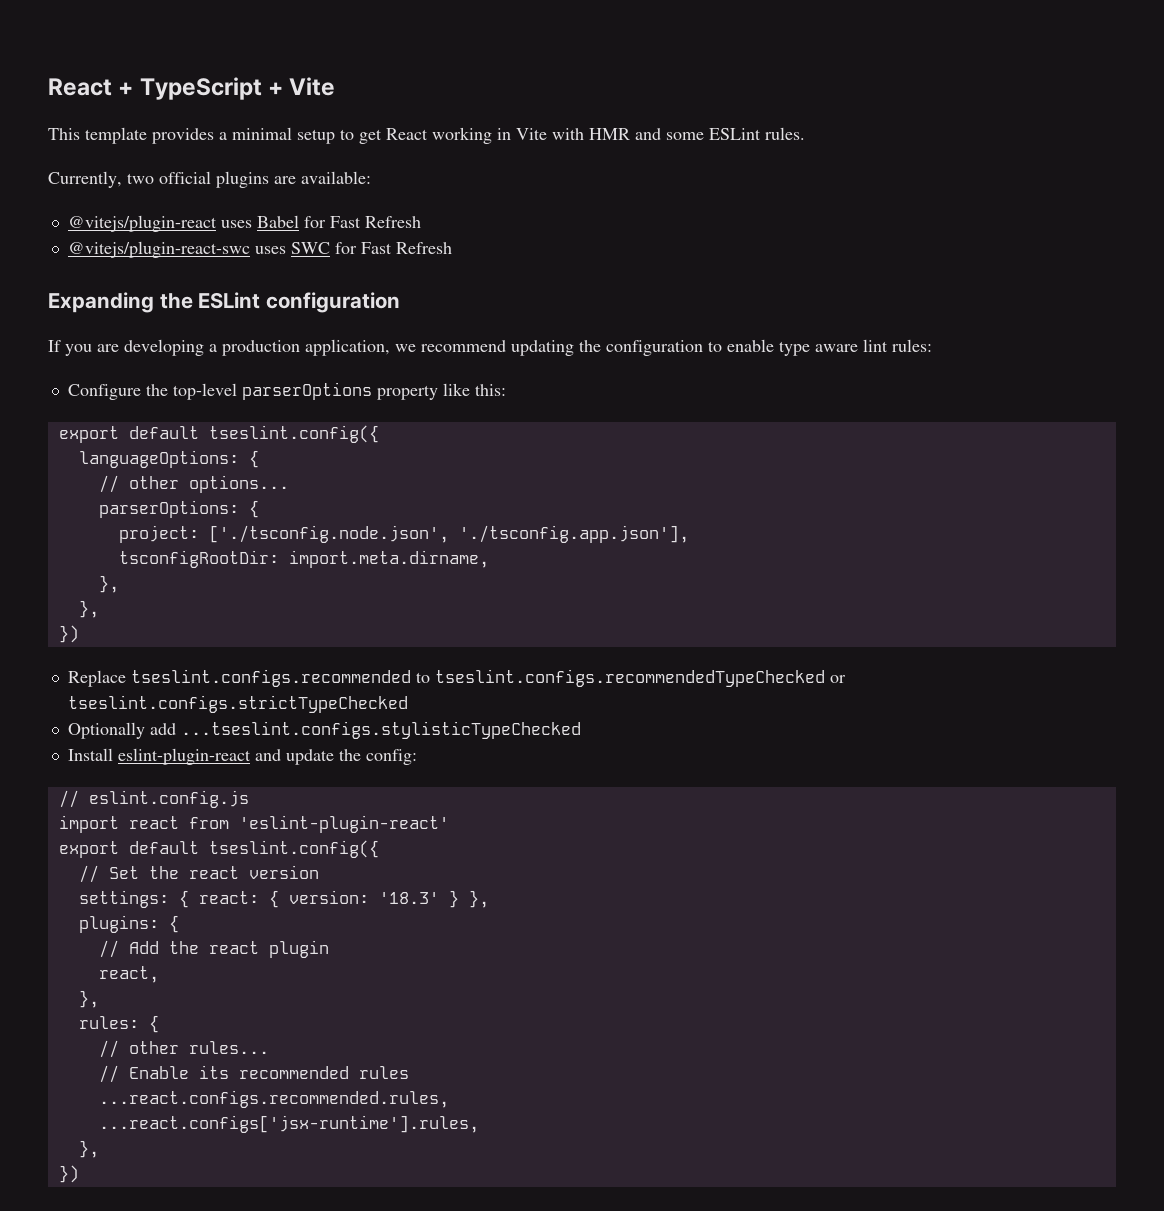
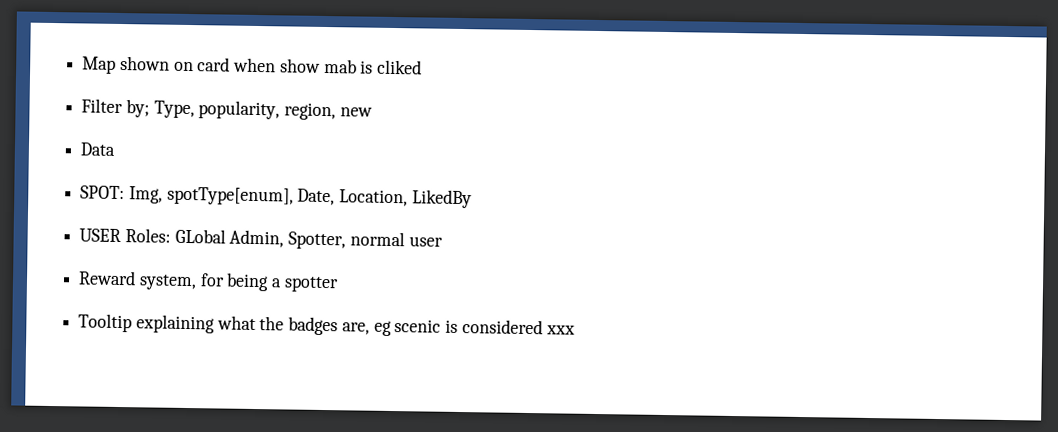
- React + TypeScript + Vite
- This template provides a minimal setup to get React working in Vite with HMR and some ESLint rules.
- Currently, two official plugins are available:
- @vitejs/plugin-react uses Babel for Fast Refresh
- @vitejs/plugin-react-swc uses SWC for Fast Refresh
- Expanding the ESLint configuration
- If you are developing a production application, we recommend updating the configuration to enable type aware lint rules:
- Configure the top-level parserOptions property like this:
- export default tseslint.config({
- languageOptions: {
- // other options...
- parserOptions: {
- project: ['./tsconfig.node.json', './tsconfig.app.json'],
- tsconfigRootDir: import.meta.dirname,
- },
- },
- })
- Replace tseslint.configs.recommended to tseslint.configs.recommendedTypeChecked or tseslint.configs.strictTypeChecked
- Optionally add ...tseslint.configs.stylisticTypeChecked
- Install eslint-plugin-react and update the config:
- // eslint.config.js
- import react from 'eslint-plugin-react'
- export default tseslint.config({
- // Set the react version
- settings: { react: { version: '18.3' } },
- plugins: {
- // Add the react plugin
- react,
- },
- rules: {
- // other rules...
- // Enable its recommended rules
- ...react.configs.recommended.rules,
- ...react.configs['jsx-runtime'].rules,
- },
- })
+ Map shown on card when show mab is cliked
+ Filter by; Type, popularity, region, new
+ Data
+ SPOT: Img, spotType[enum], Date, Location, LikedBy
+ USER Roles: GLobal Admin, Spotter, normal user
+ Reward system, for being a spotter
+ Tooltip explaining what the badges are, eg scenic is considered xxx

